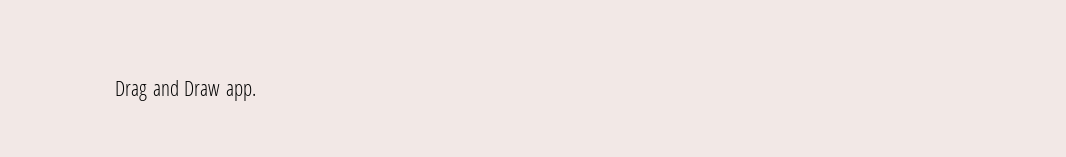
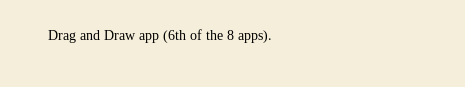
- Drag and Draw app.
+ Drag and Draw app (6th of the 8 apps).

